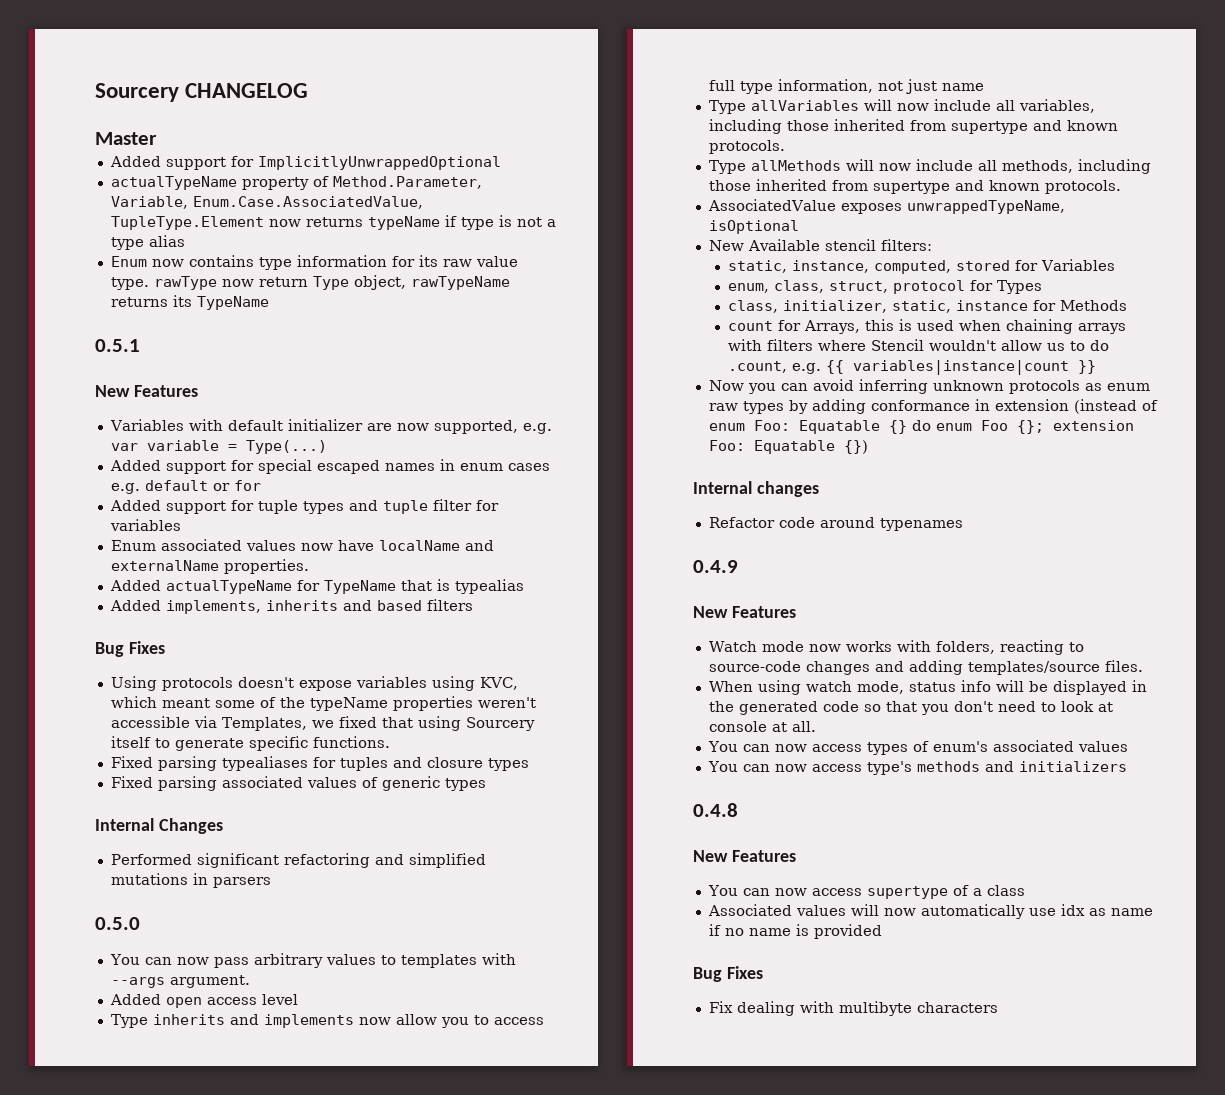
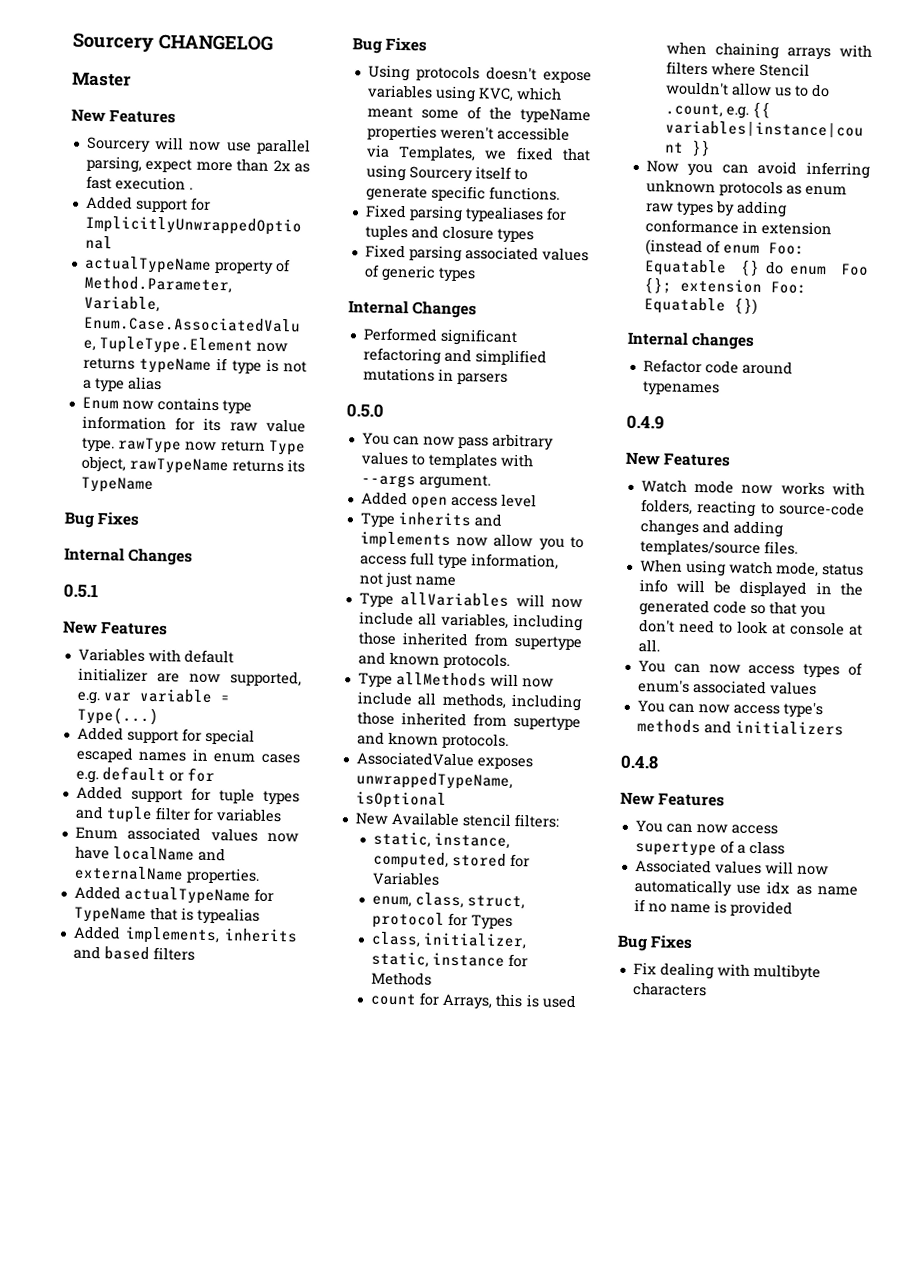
  Master
+ New Features
+ Sourcery will now use parallel parsing, expect more than 2x as fast execution .
  Enum now contains type information for its raw value type. rawType now return Type object, rawTypeName returns its TypeName
+ Bug Fixes
+ Internal Changes

